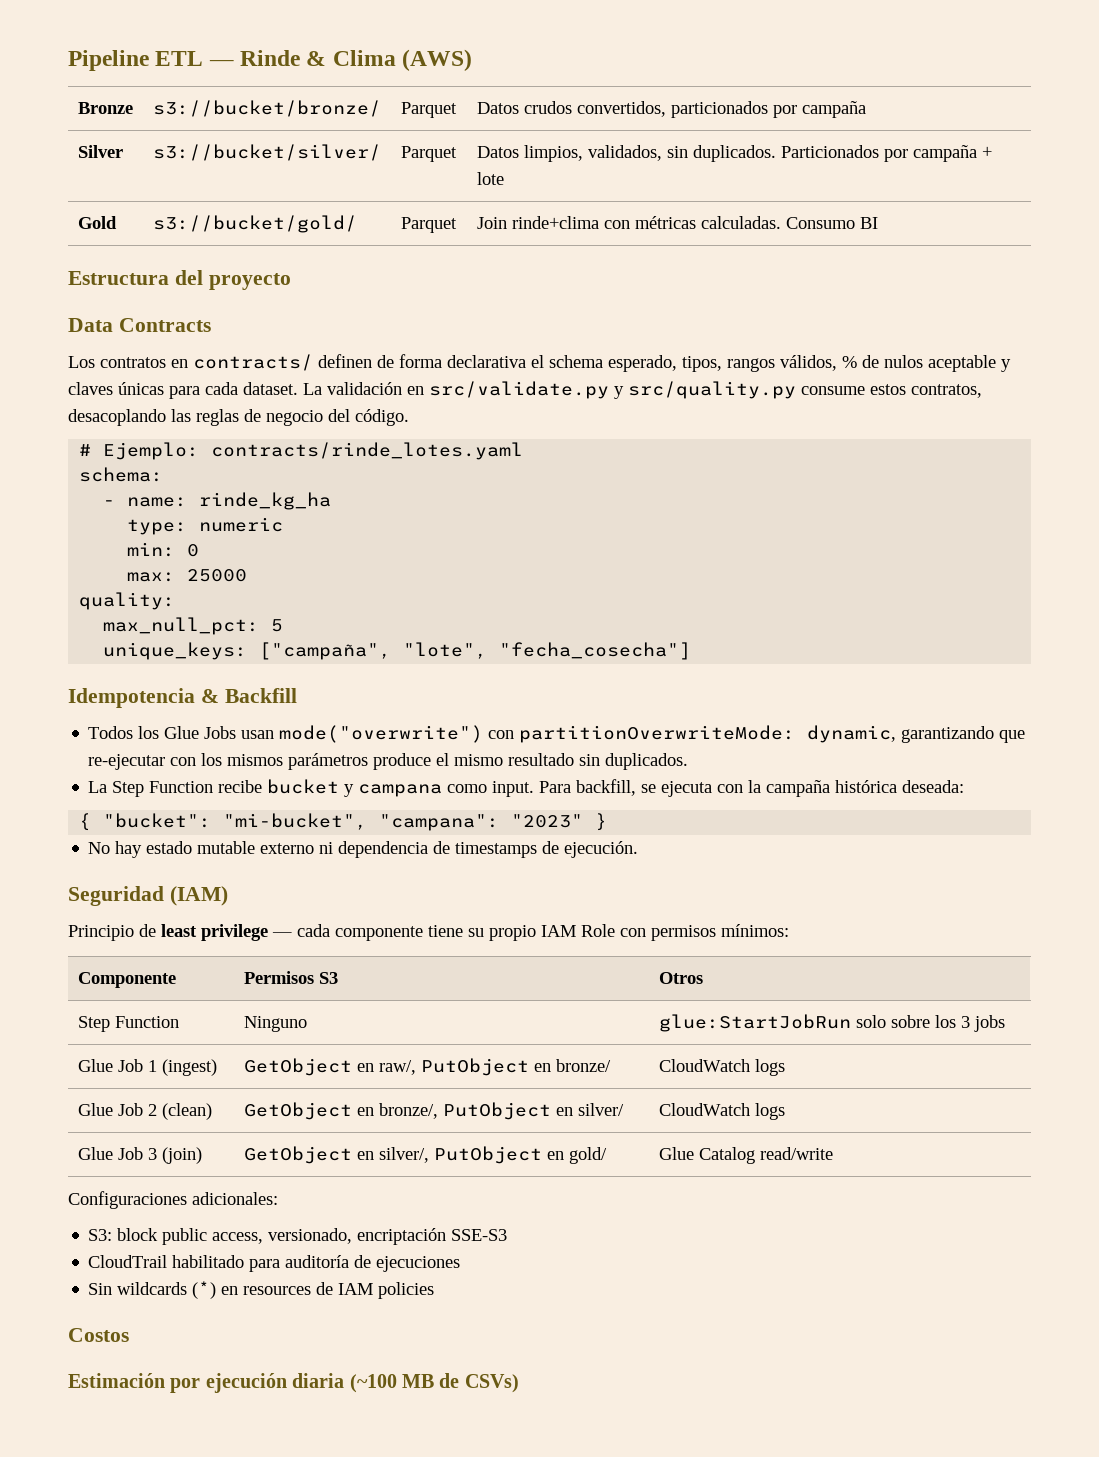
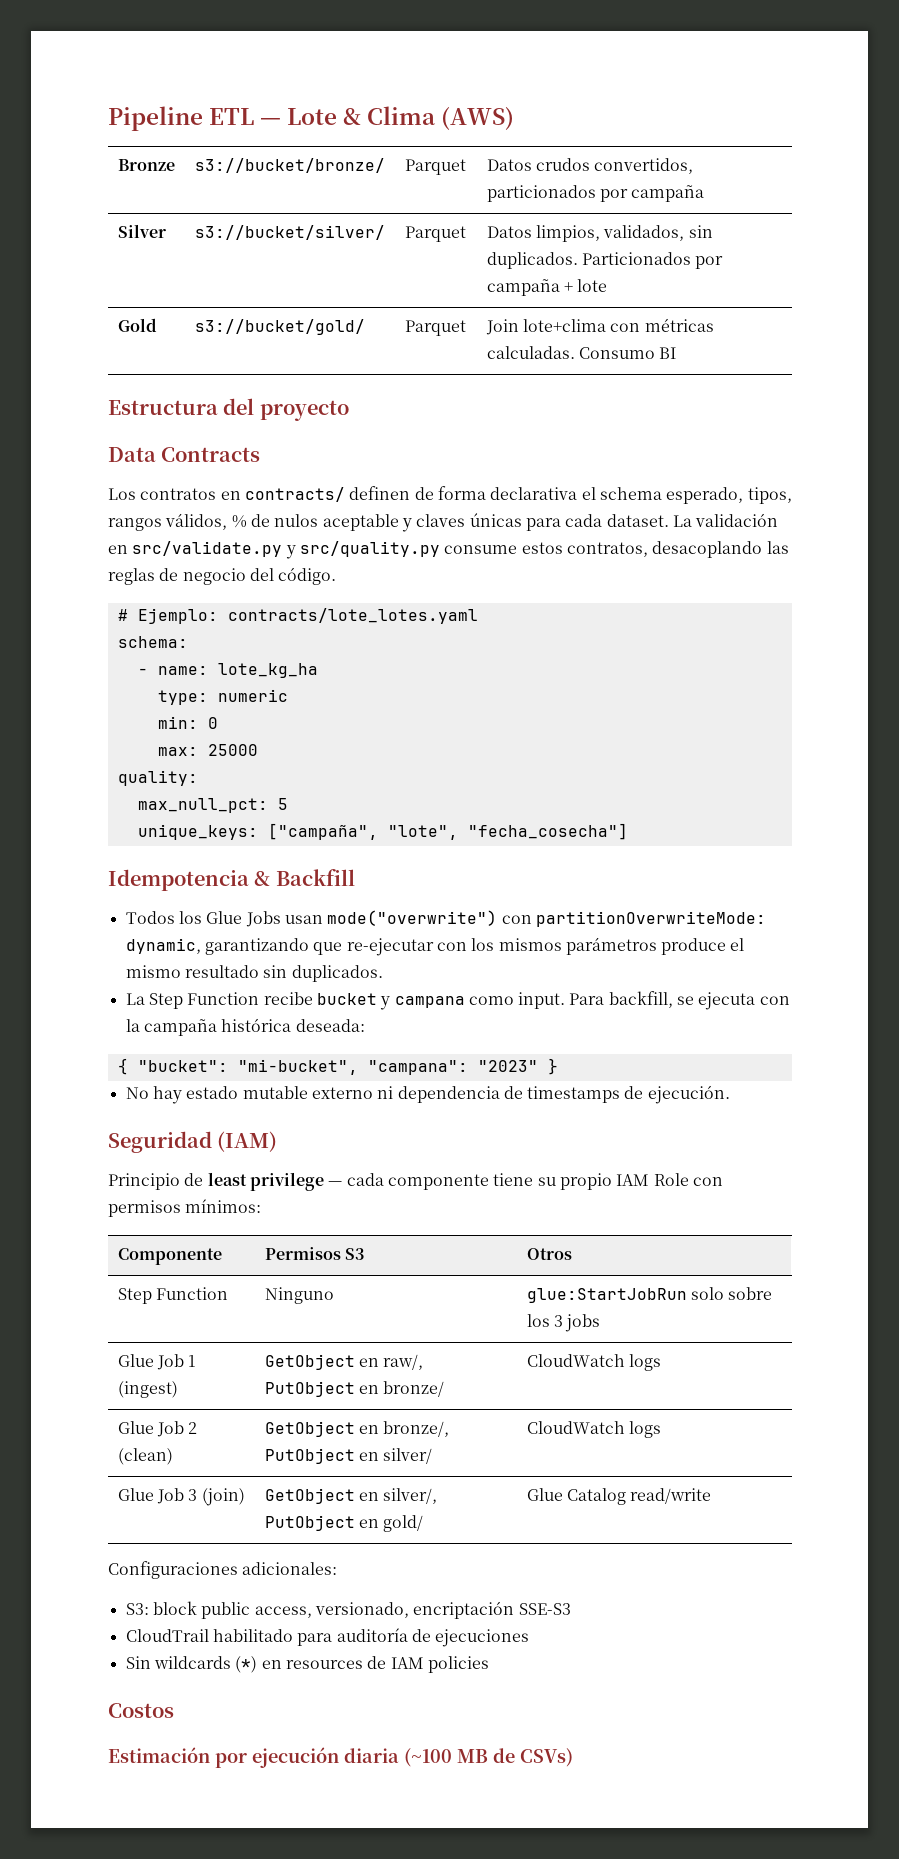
- Pipeline ETL — Rinde & Clima (AWS)
+ Pipeline ETL — Lote & Clima (AWS)
- Gold | s3://bucket/gold/ | Parquet | Join rinde+clima con métricas calculadas. Consumo BI
+ Gold | s3://bucket/gold/ | Parquet | Join lote+clima con métricas calculadas. Consumo BI
- # Ejemplo: contracts/rinde_lotes.yaml
+ # Ejemplo: contracts/lote_lotes.yaml
- - name: rinde_kg_ha
+ - name: lote_kg_ha

